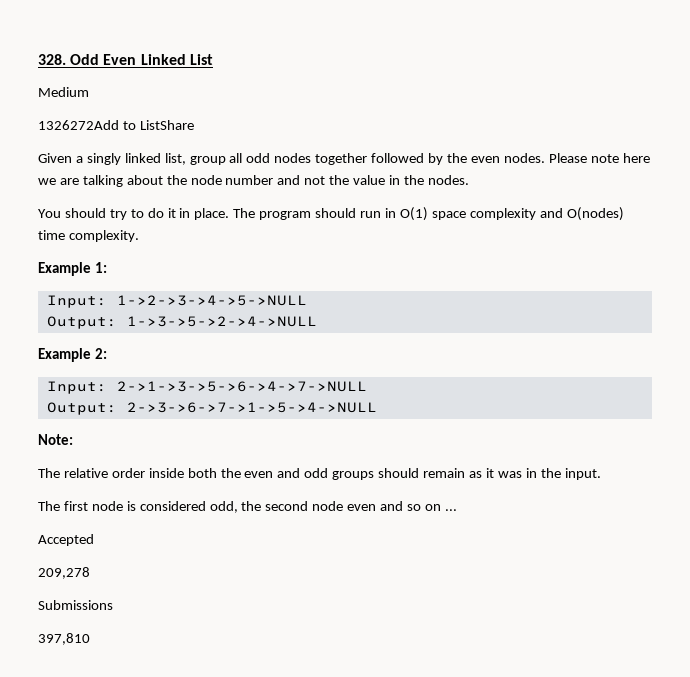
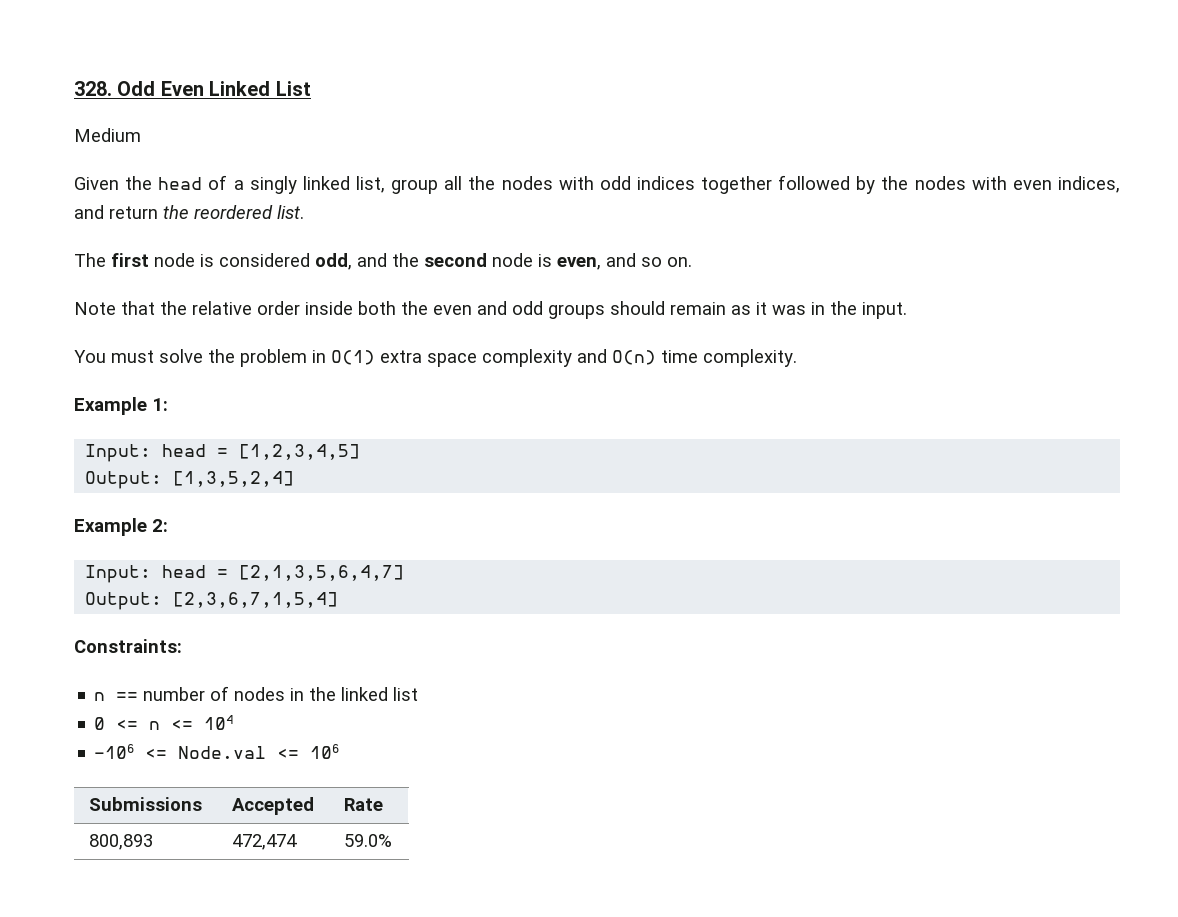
- 1326272Add to ListShare
- Given a singly linked list, group all odd nodes together followed by the even nodes. Please note here we are talking about the node number and not the value in the nodes.
- You should try to do it in place. The program should run in O(1) space complexity and O(nodes) time complexity.
- Example 1:
- Input: 1->2->3->4->5->NULL
- Output: 1->3->5->2->4->NULL
- Example 2:
- Input: 2->1->3->5->6->4->7->NULL
- Output: 2->3->6->7->1->5->4->NULL
- Note:
- The relative order inside both the even and odd groups should remain as it was in the input.
+ Given the head of a singly linked list, group all the nodes with odd indices together followed by the nodes with even indices, and return the reordered list.
+ The first node is considered odd, and the second node is even, and so on.
+ Note that the relative order inside both the even and odd groups should remain as it was in the input.
- The first node is considered odd, the second node even and so on ...
- Accepted
- 209,278
- Submissions
- 397,810
+ You must solve the problem in O(1) extra space complexity and O(n) time complexity.
+ Example 1:
+ Input: head = [1,2,3,4,5]
+ Output: [1,3,5,2,4]
+ Example 2:
+ Input: head = [2,1,3,5,6,4,7]
+ Output: [2,3,6,7,1,5,4]
+ Constraints:
+ n == number of nodes in the linked list
+ 0 <= n <= 104
+ -106 <= Node.val <= 106
+ Submissions | Accepted | Rate
+ 800,893 | 472,474 | 59.0%

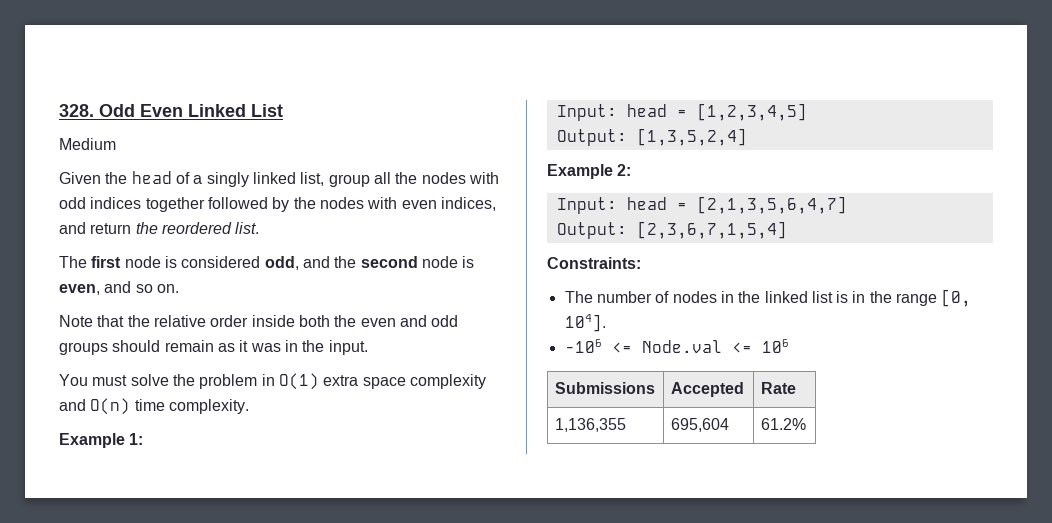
- n == number of nodes in the linked list
- 0 <= n <= 104
+ The number of nodes in the linked list is in the range [0, 104].
- 800,893 | 472,474 | 59.0%
+ 1,136,355 | 695,604 | 61.2%

